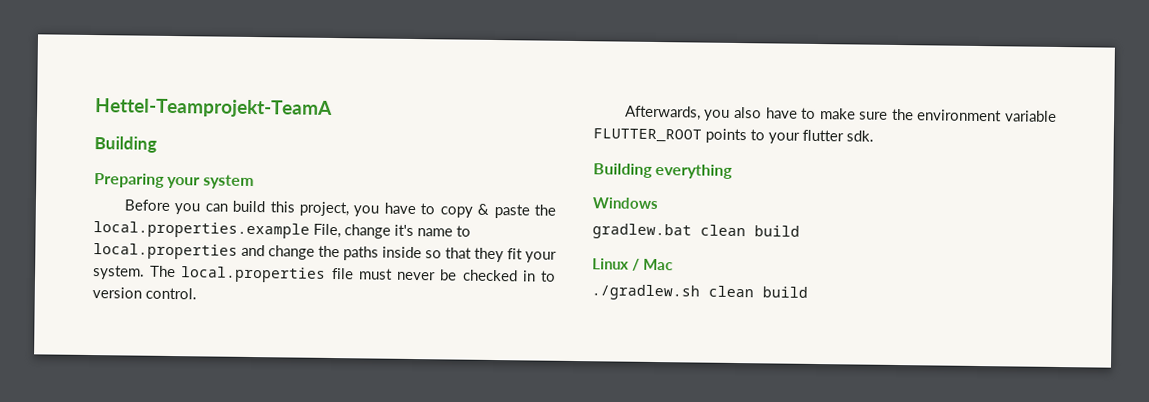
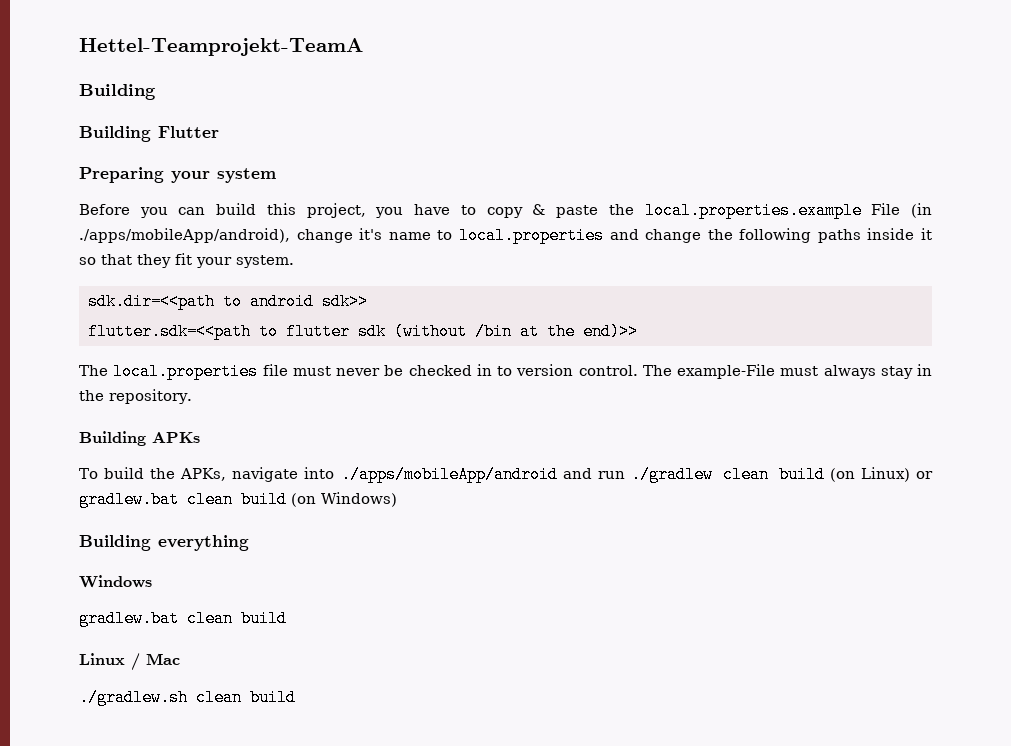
+ Building Flutter
- Before you can build this project, you have to copy & paste the local.properties.example File, change it's name to local.properties and change the paths inside so that they fit your system. The local.properties file must never be checked in to version control.
- Afterwards, you also have to make sure the environment variable FLUTTER_ROOT points to your flutter sdk.
+ Before you can build this project, you have to copy & paste the local.properties.example File (in ./apps/mobileApp/android), change it's name to local.properties and change the following paths inside it so that they fit your system.
+ sdk.dir=<<path to android sdk>>
+ flutter.sdk=<<path to flutter sdk (without /bin at the end)>>
+ The local.properties file must never be checked in to version control. The example-File must always stay in the repository.
+ Building APKs
+ To build the APKs, navigate into ./apps/mobileApp/android and run ./gradlew clean build (on Linux) or gradlew.bat clean build (on Windows)

